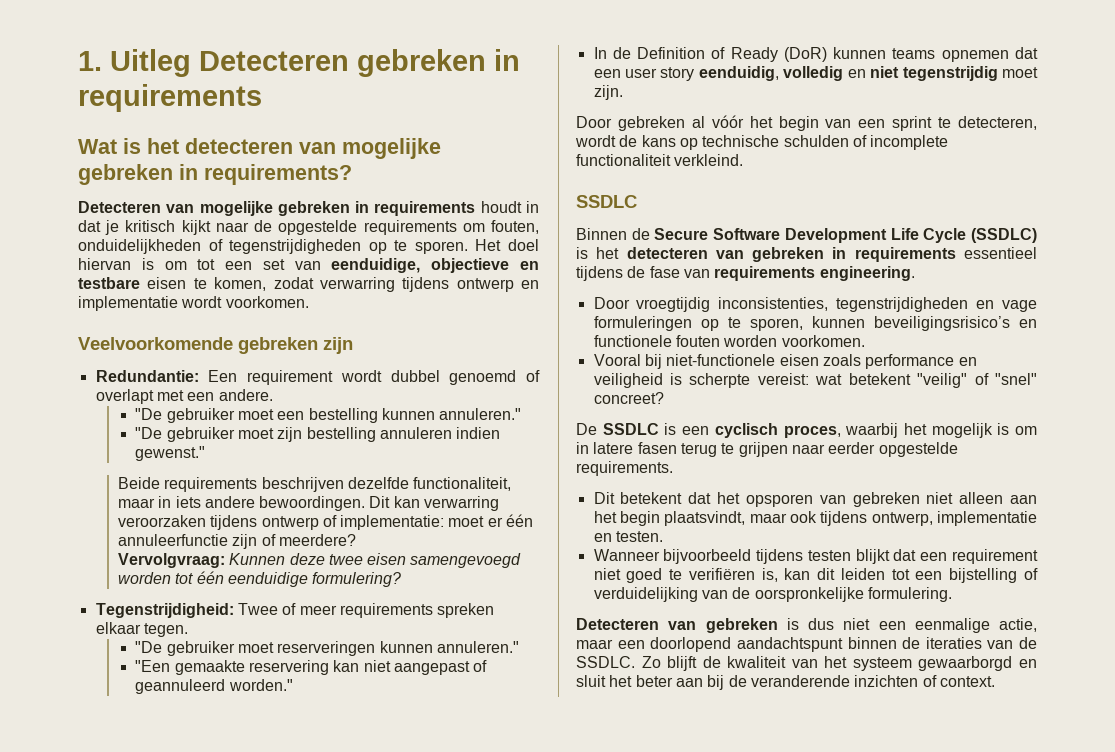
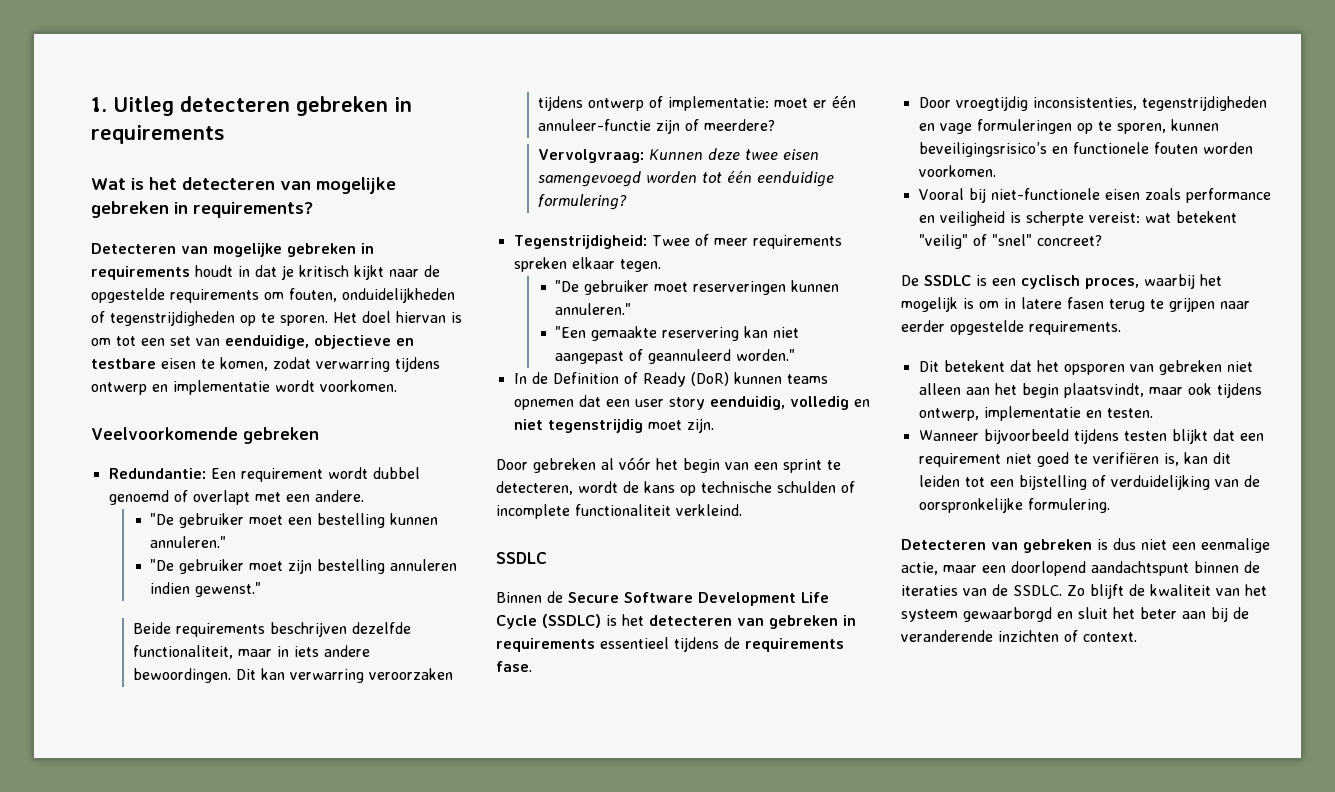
- 1. Uitleg Detecteren gebreken in requirements
+ 1. Uitleg detecteren gebreken in requirements
- Veelvoorkomende gebreken zijn
+ Veelvoorkomende gebreken
- Dit kan verwarring veroorzaken tijdens ontwerp of implementatie: moet er één annuleerfunctie zijn of meerdere?
+ Dit kan verwarring veroorzaken tijdens ontwerp of implementatie: moet er één annuleer-functie zijn of meerdere?
- Binnen de Secure Software Development Life Cycle (SSDLC) is het detecteren van gebreken in requirements essentieel tijdens de fase van requirements engineering.
+ Binnen de Secure Software Development Life Cycle (SSDLC) is het detecteren van gebreken in requirements essentieel tijdens de requirements fase.

